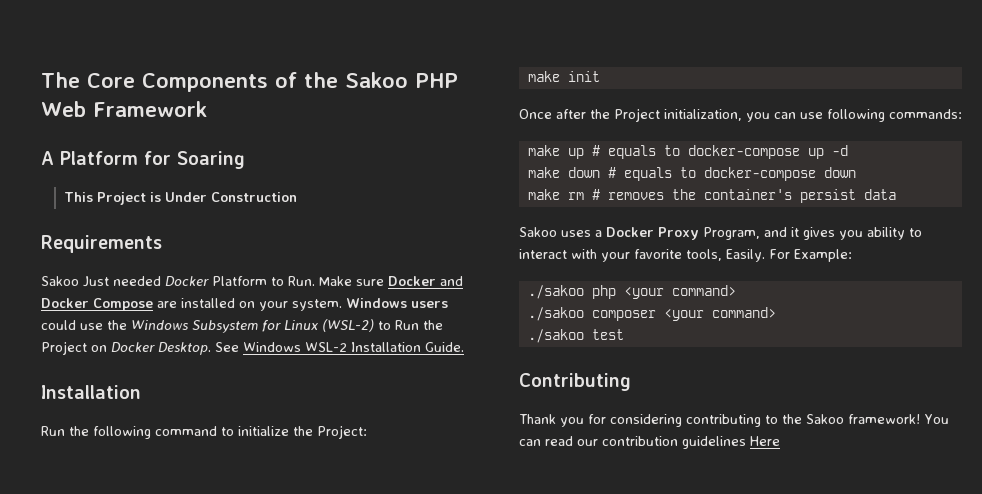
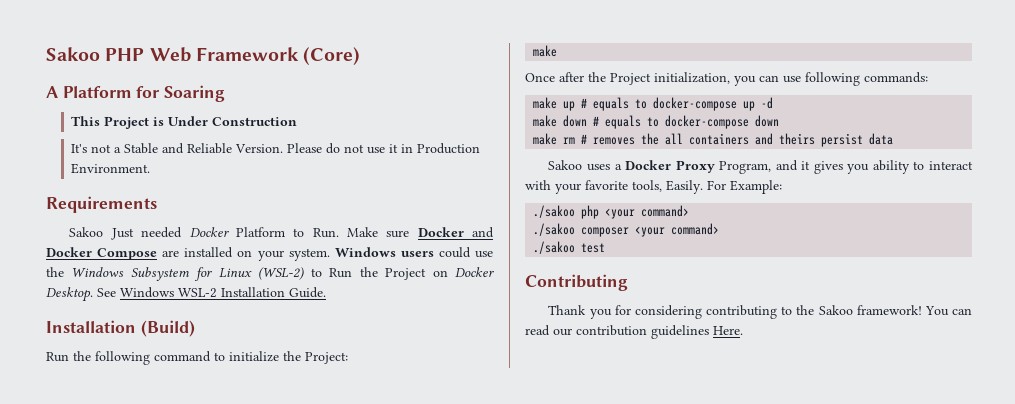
- The Core Components of the Sakoo PHP Web Framework
+ Sakoo PHP Web Framework (Core)
+ It's not a Stable and Reliable Version. Please do not use it in Production Environment.
  See Windows WSL-2 Installation Guide.
- Installation
+ Installation (Build)
  Run the following command to initialize the Project:
- make init
+ make
- make rm # removes the container's persist data
+ make rm # removes the all containers and theirs persist data
- You can read our contribution guidelines Here
+ You can read our contribution guidelines Here.

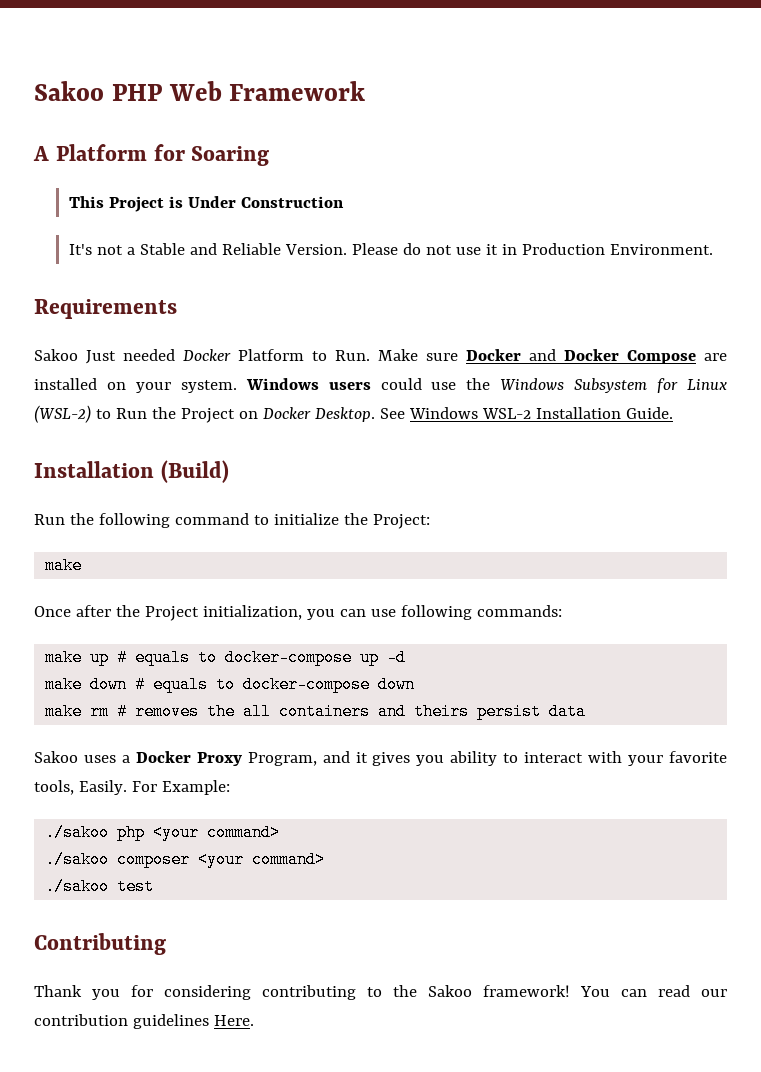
- Sakoo PHP Web Framework (Core)
+ Sakoo PHP Web Framework

